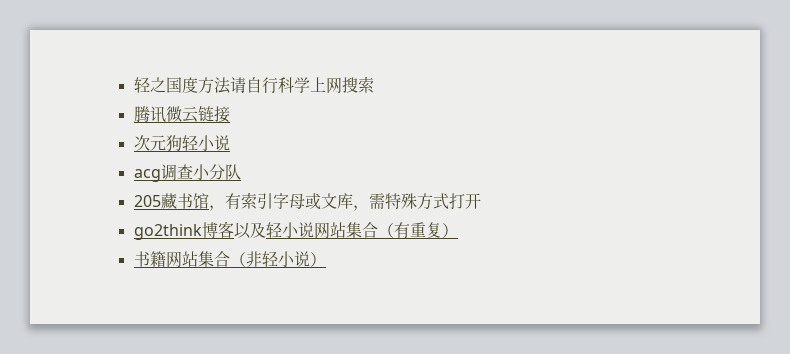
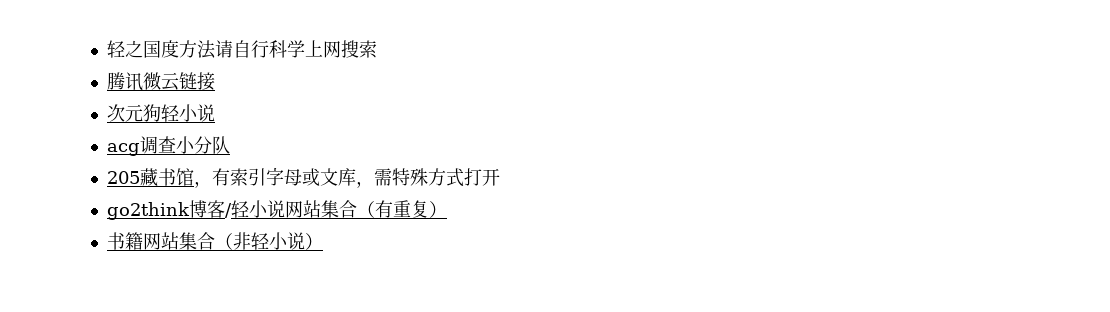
- go2think博客以及轻小说网站集合（有重复）
+ go2think博客/轻小说网站集合（有重复）

